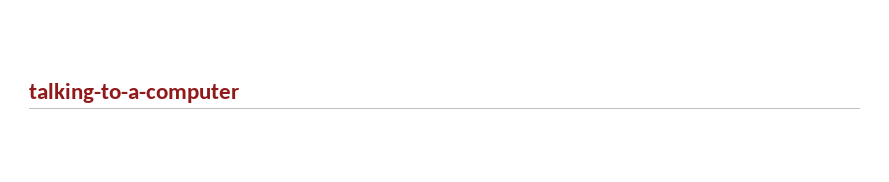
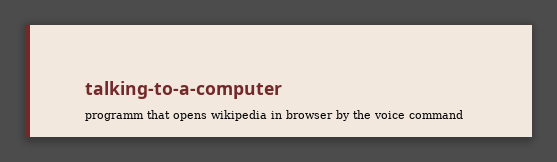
+ programm that opens wikipedia in browser by the voice command

